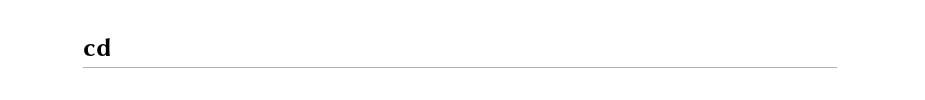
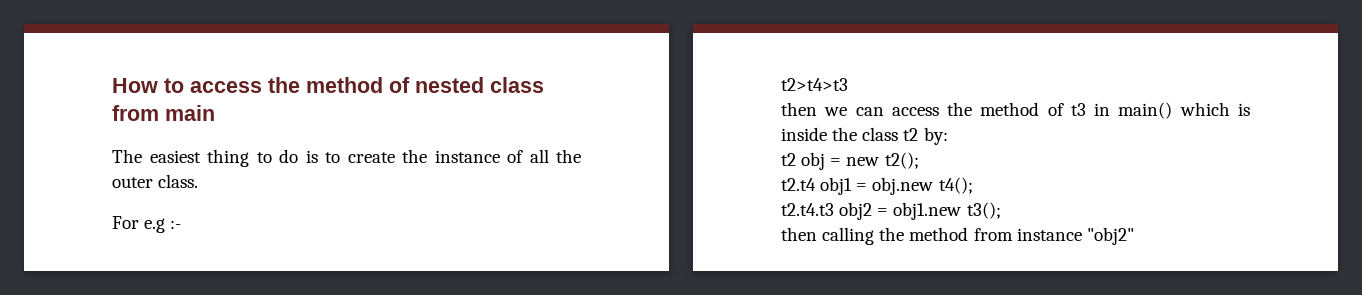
- cd
+ How to access the method of nested class from main
+ The easiest thing to do is to create the instance of all the outer class.
+ For e.g :-
+ t2>t4>t3
+ then we can access the method of t3 in main() which is inside the class t2 by:
+ t2 obj = new t2();
+ t2.t4 obj1 = obj.new t4();
+ t2.t4.t3 obj2 = obj1.new t3();
+ then calling the method from instance "obj2"

